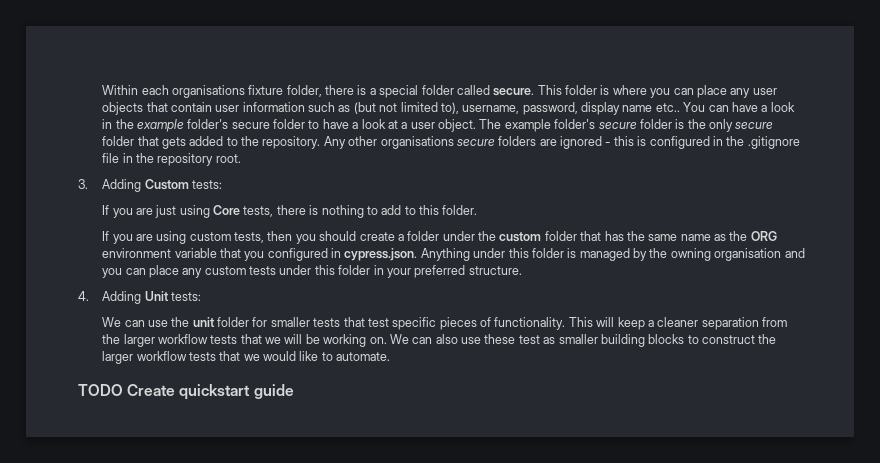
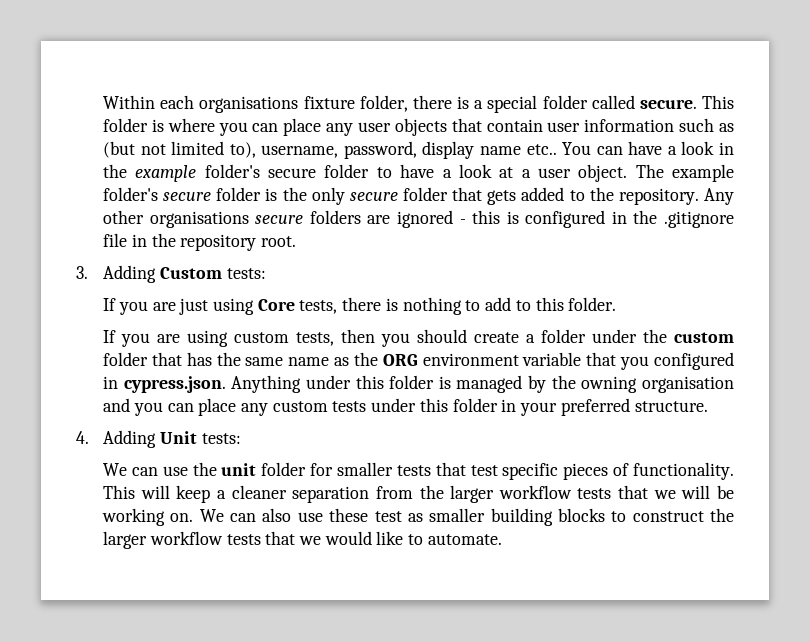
- TODO Create quickstart guide

